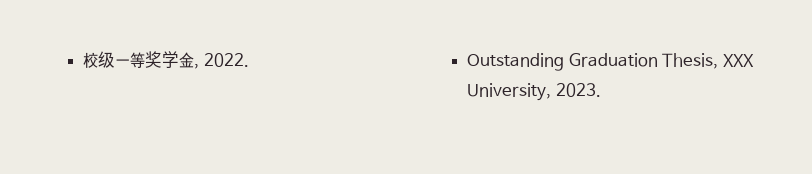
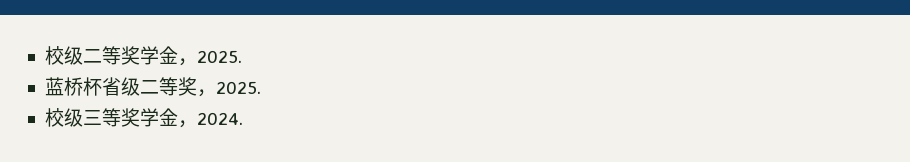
- 校级一等奖学金, 2022.
- Outstanding Graduation Thesis, XXX University, 2023.
+ 校级二等奖学金，2025.
+ 蓝桥杯省级二等奖，2025.
+ 校级三等奖学金，2024.

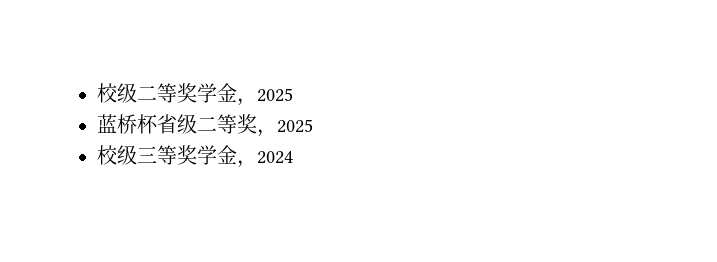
- 校级二等奖学金，2025.
+ 校级二等奖学金，2025
- 蓝桥杯省级二等奖，2025.
+ 蓝桥杯省级二等奖，2025
- 校级三等奖学金，2024.
+ 校级三等奖学金，2024

